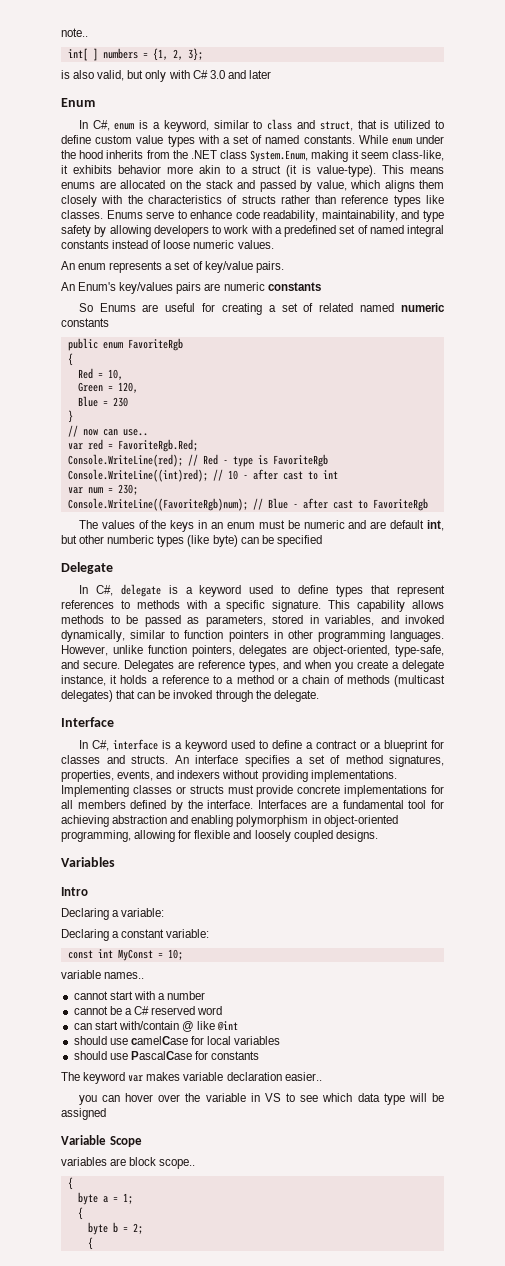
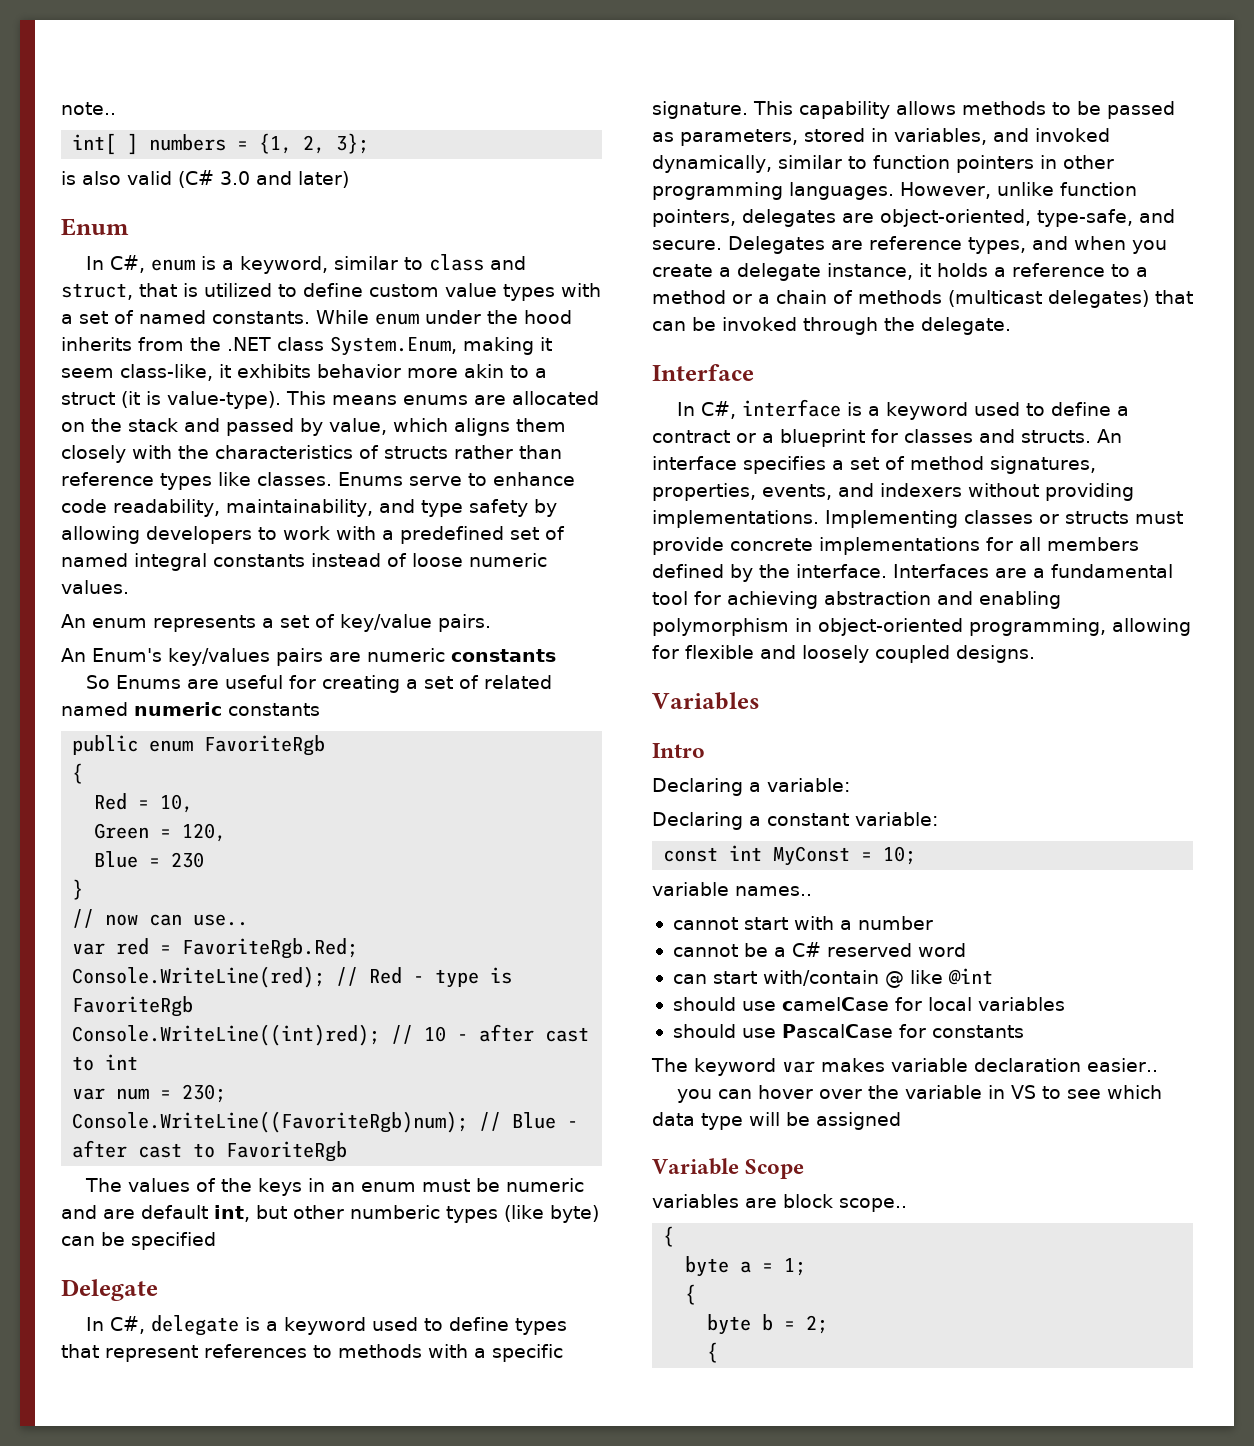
- is also valid, but only with C# 3.0 and later
+ is also valid (C# 3.0 and later)

